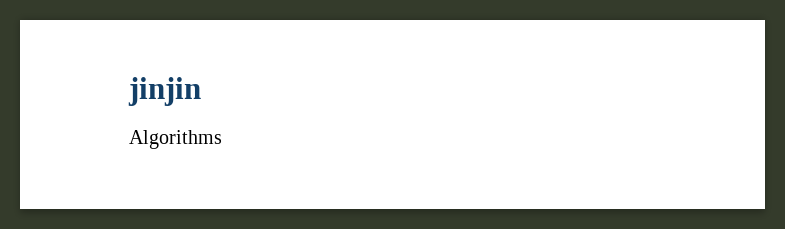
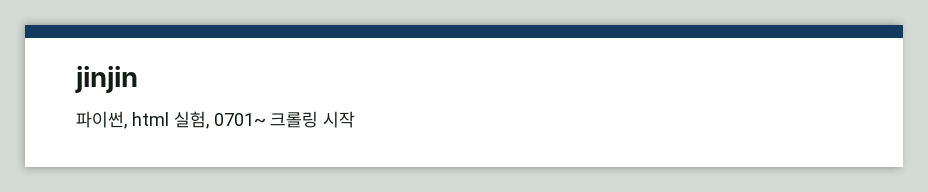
- Algorithms
+ 파이썬, html 실험, 0701~ 크롤링 시작

